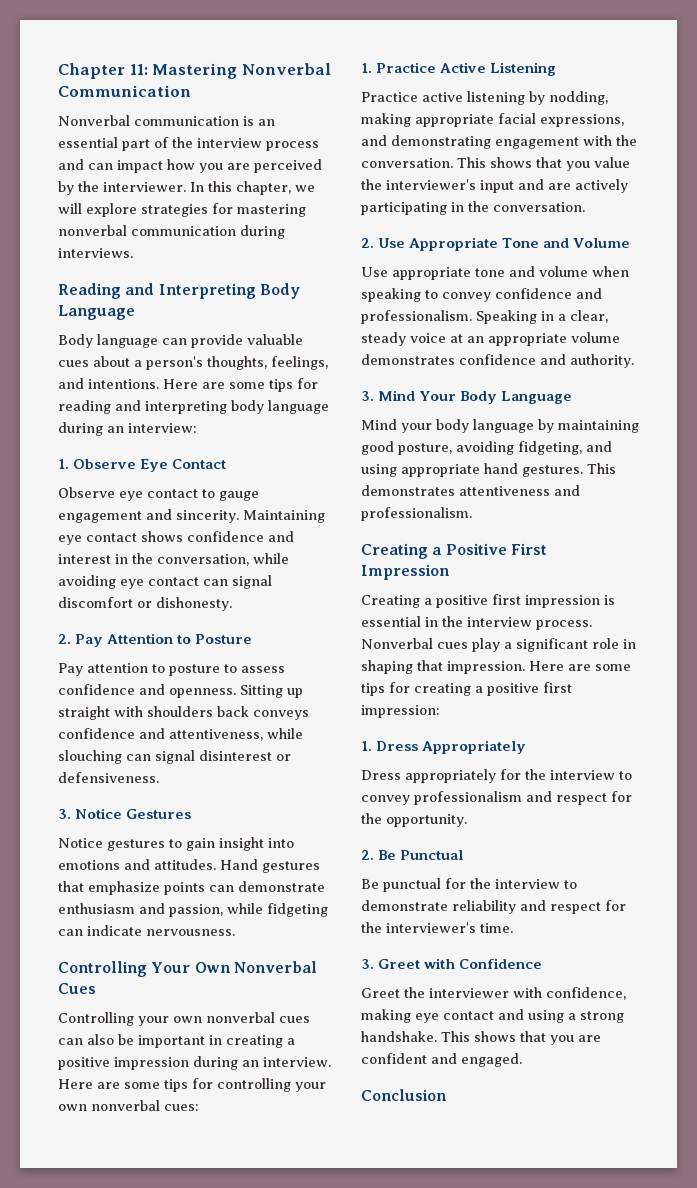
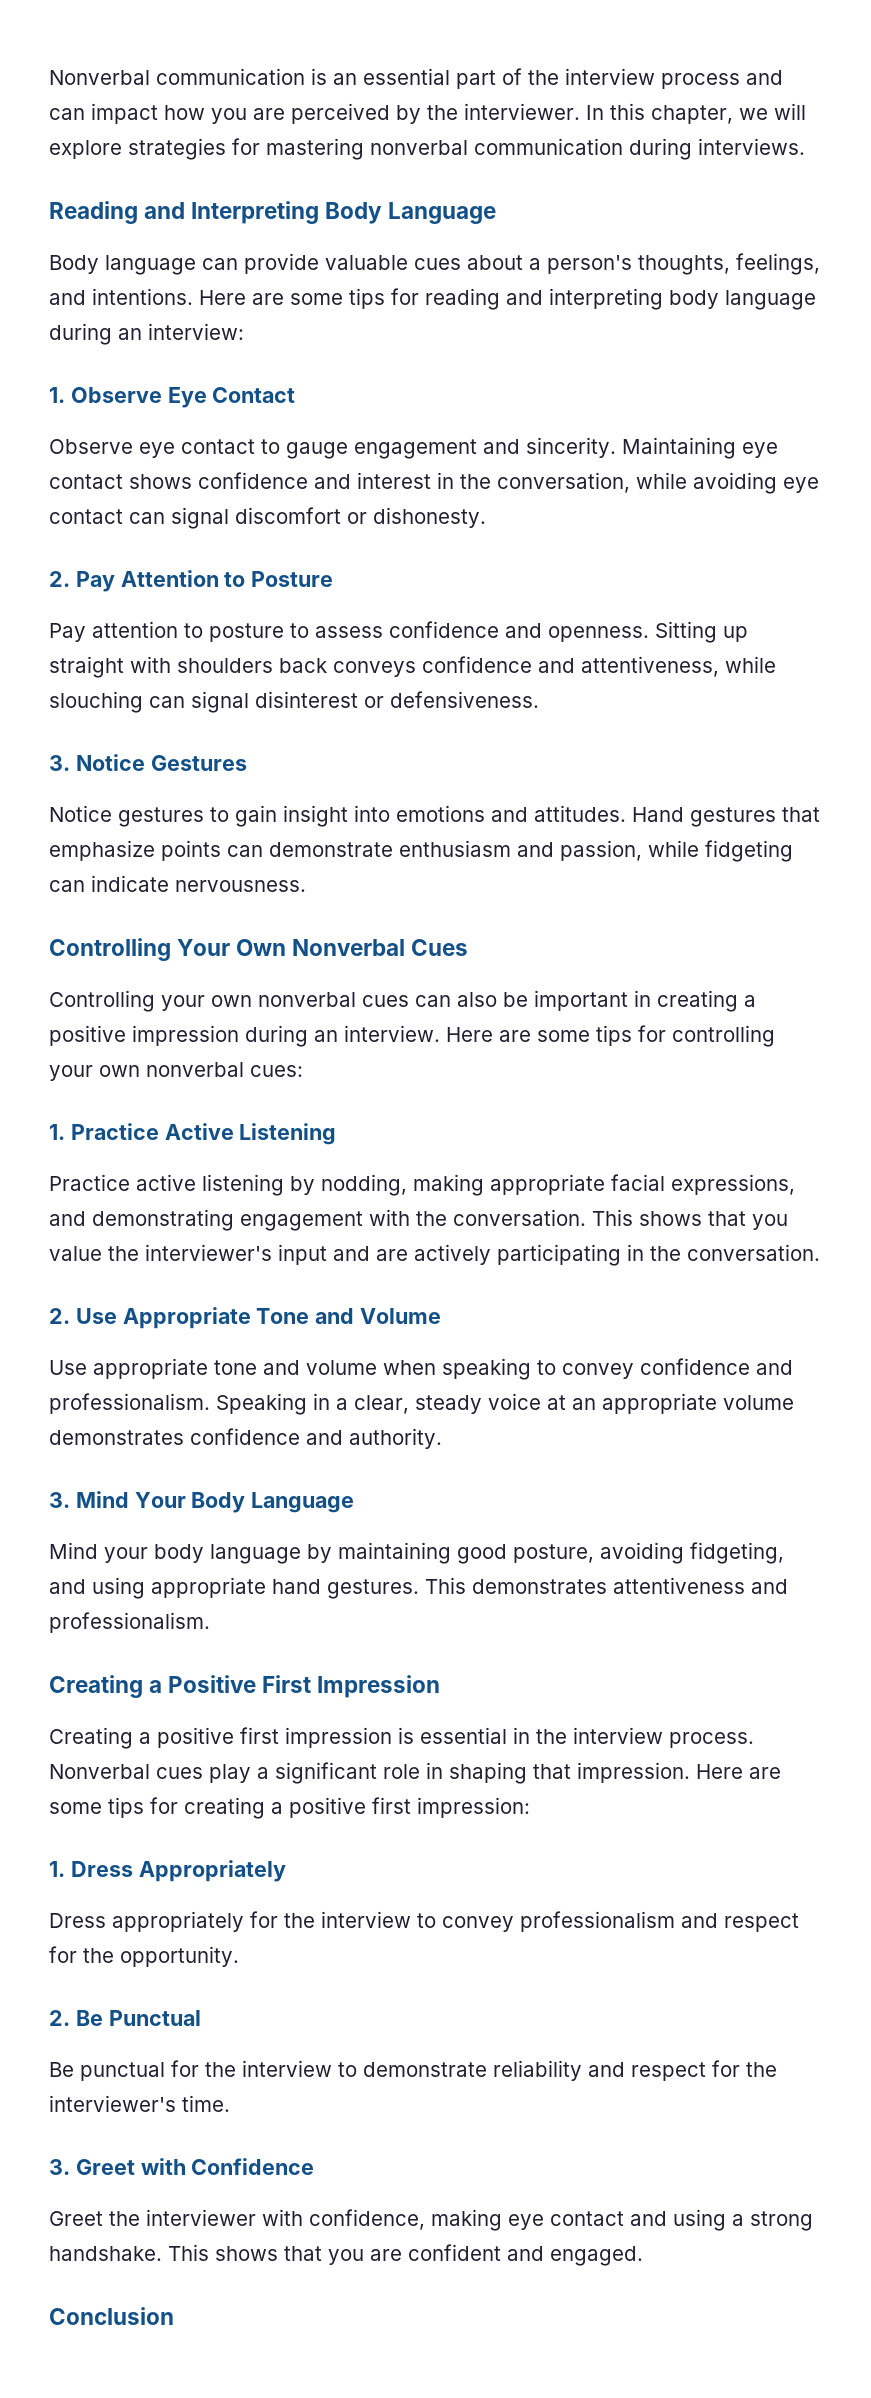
- Chapter 11: Mastering Nonverbal Communication

